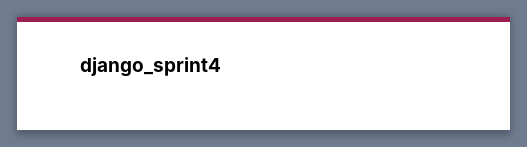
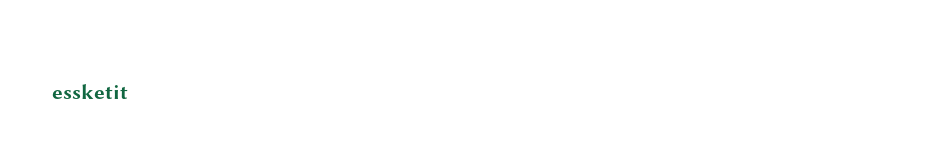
- django_sprint4
+ essketit

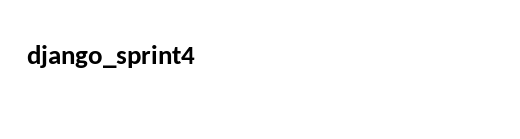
- essketit
+ django_sprint4

